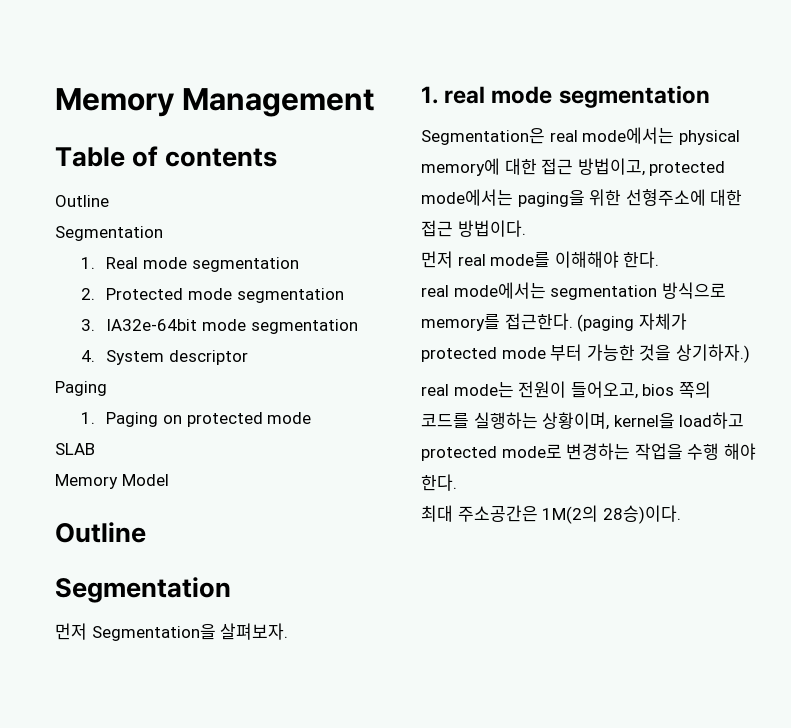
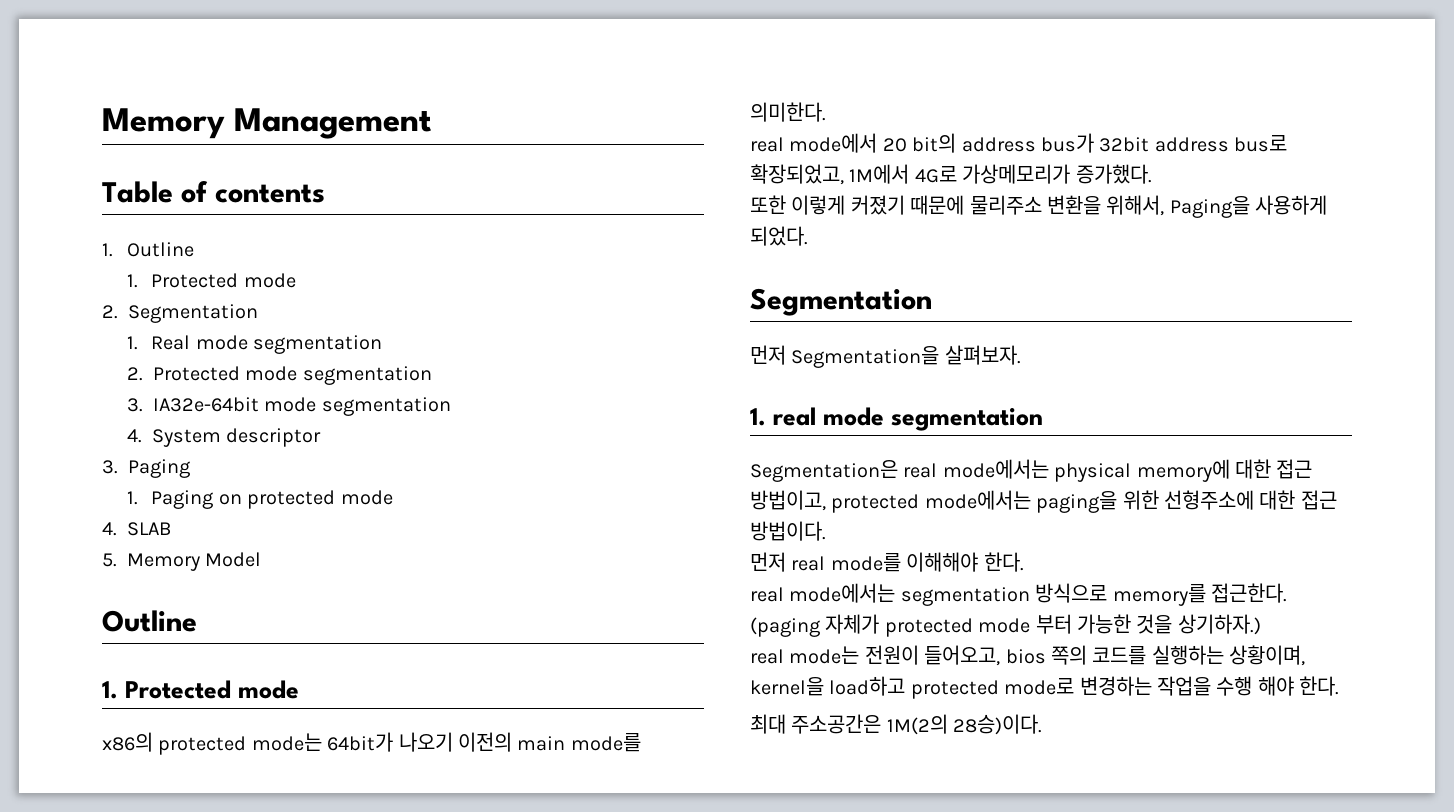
  Table of contents
- Outline
- Segmentation
+ 1. Outline
+ 1. Protected mode
+ 2. Segmentation
  4. System descriptor
- Paging
+ 3. Paging
- SLAB
+ 4. SLAB
- Memory Model
+ 5. Memory Model
  Outline
+ 1. Protected mode
+ x86의 protected mode는 64bit가 나오기 이전의 main mode를 의미한다.
+ real mode에서 20 bit의 address bus가 32bit address bus로 확장되었고, 1M에서 4G로 가상메모리가 증가했다.
+ 또한 이렇게 커졌기 때문에 물리주소 변환을 위해서, Paging을 사용하게 되었다.

